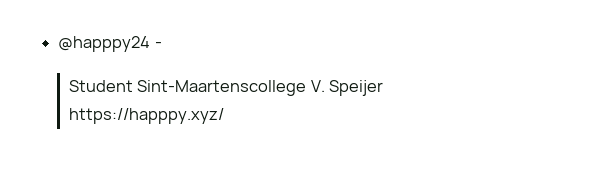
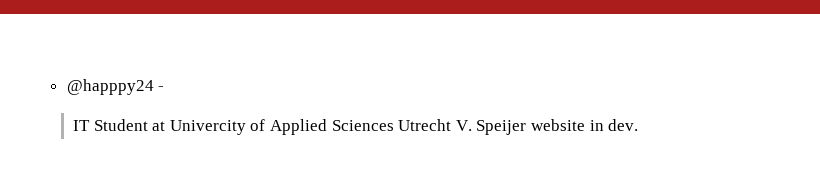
- Student Sint-Maartenscollege V. Speijer https://happpy.xyz/
+ IT Student at Univercity of Applied Sciences Utrecht V. Speijer website in dev.

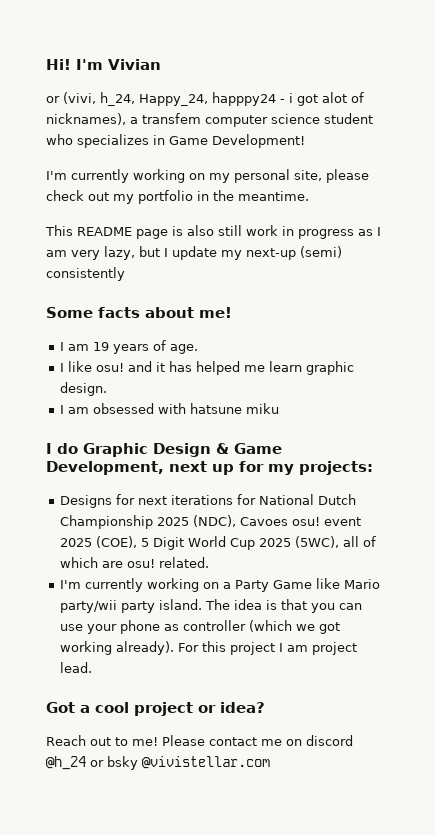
- @happpy24 -
- IT Student at Univercity of Applied Sciences Utrecht V. Speijer website in dev.
+ Hi! I'm Vivian
+ or (vivi, h_24, Happy_24, happpy24 - i got alot of nicknames), a transfem computer science student who specializes in Game Development!
+ I'm currently working on my personal site, please check out my portfolio in the meantime.
+ This README page is also still work in progress as I am very lazy, but I update my next-up (semi) consistently
+ Some facts about me!
+ I am 19 years of age.
+ I like osu! and it has helped me learn graphic design.
+ I am obsessed with hatsune miku
+ I do Graphic Design & Game Development, next up for my projects:
+ Designs for next iterations for National Dutch Championship 2025 (NDC), Cavoes osu! event 2025 (COE), 5 Digit World Cup 2025 (5WC), all of which are osu! related.
+ I'm currently working on a Party Game like Mario party/wii party island. The idea is that you can use your phone as controller (which we got working already). For this project I am project lead.
+ Got a cool project or idea?
+ Reach out to me! Please contact me on discord @h_24 or bsky @vivistellar.com

